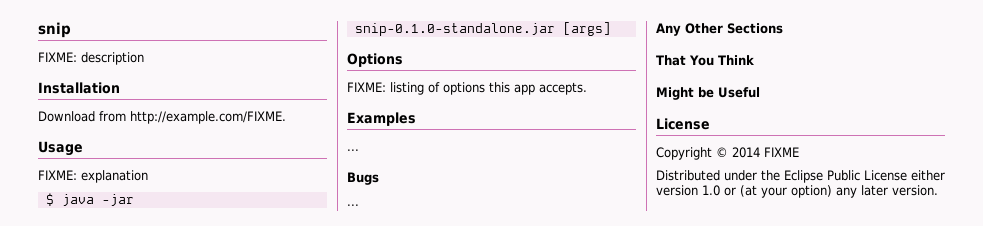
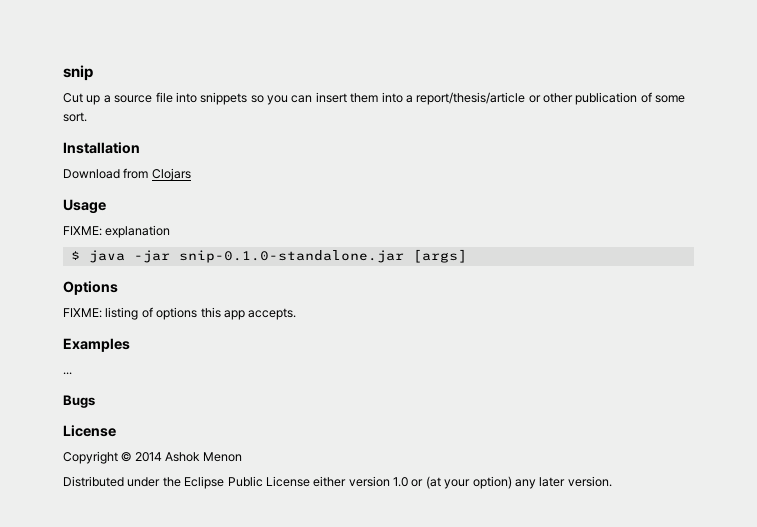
- FIXME: description
+ Cut up a source file into snippets so you can insert them into a report/thesis/article or other publication of some sort.
- Download from http://example.com/FIXME.
+ Download from Clojars
  Bugs
- ...
- Any Other Sections
- That You Think
- Might be Useful
- Copyright © 2014 FIXME
+ Copyright © 2014 Ashok Menon

